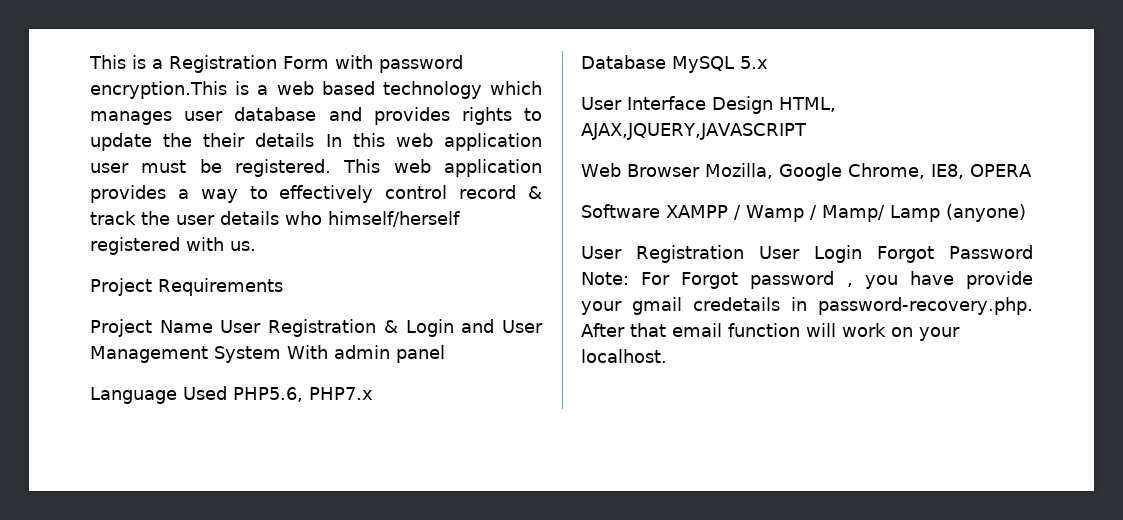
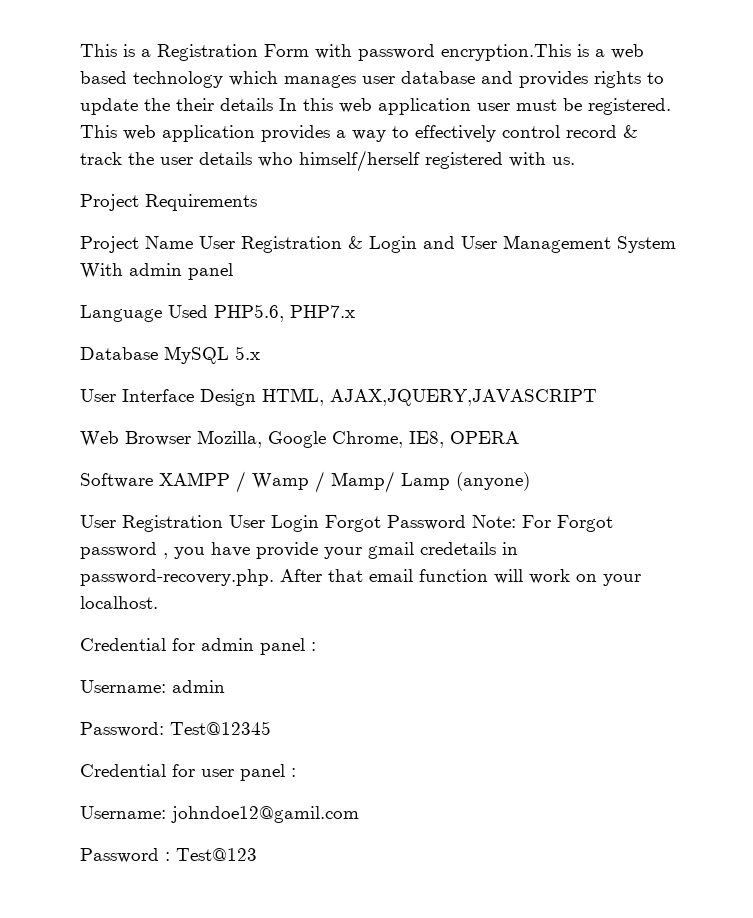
+ Credential for admin panel :
+ Username: admin
+ Password: Test@12345
+ Credential for user panel :
+ Username: johndoe12@gamil.com
+ Password : Test@123

